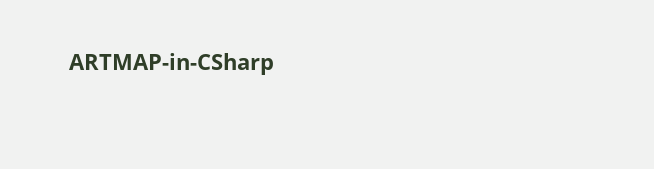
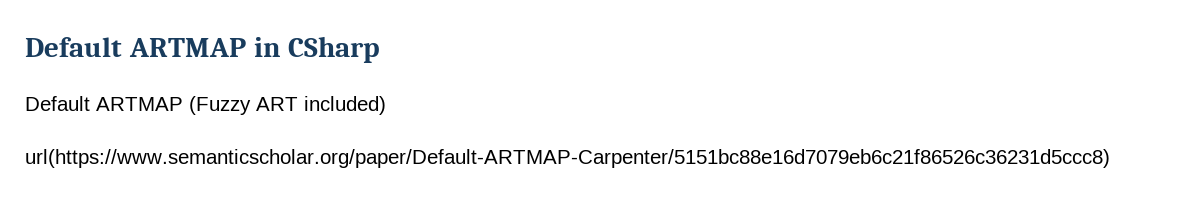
- ARTMAP-in-CSharp
+ Default ARTMAP in CSharp
+ Default ARTMAP (Fuzzy ART included)
+ url(https://www.semanticscholar.org/paper/Default-ARTMAP-Carpenter/5151bc88e16d7079eb6c21f86526c36231d5ccc8)

